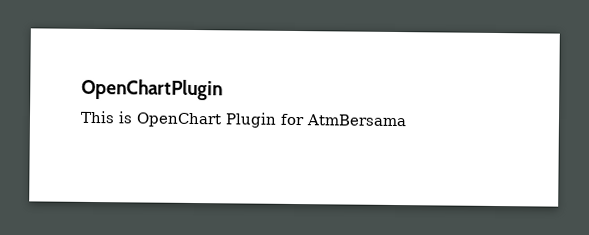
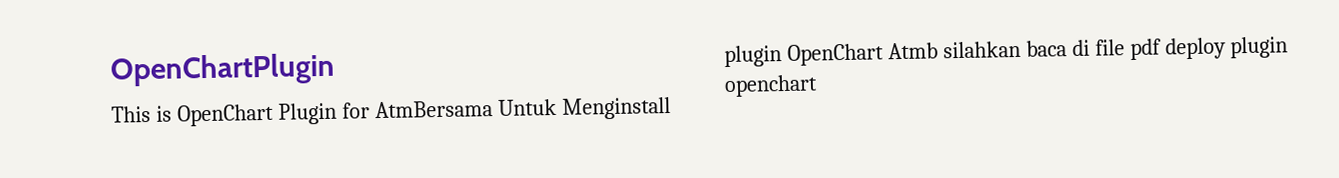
- This is OpenChart Plugin for AtmBersama
+ This is OpenChart Plugin for AtmBersama Untuk Menginstall plugin OpenChart Atmb silahkan baca di file pdf deploy plugin openchart

